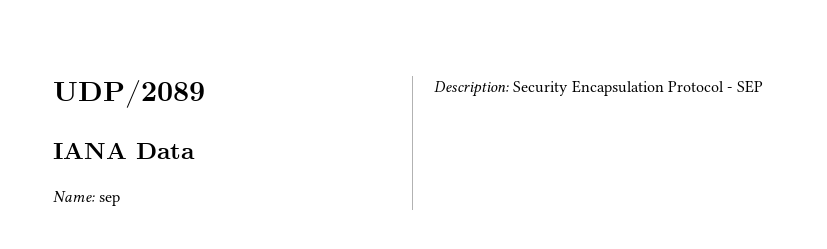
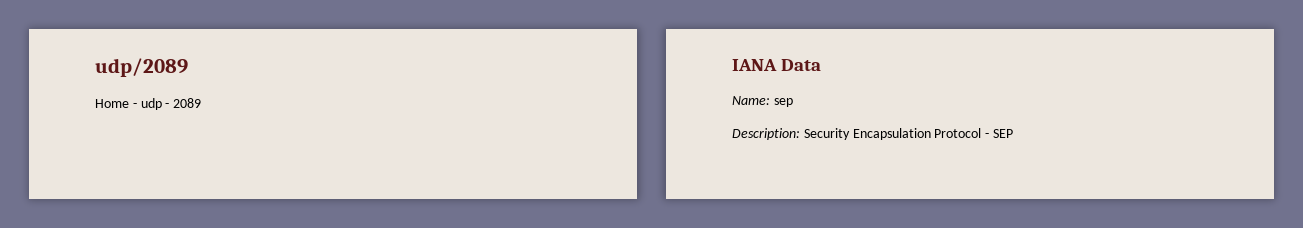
- UDP/2089
+ udp/2089
+ Home - udp - 2089

